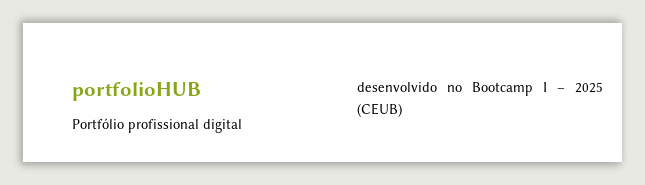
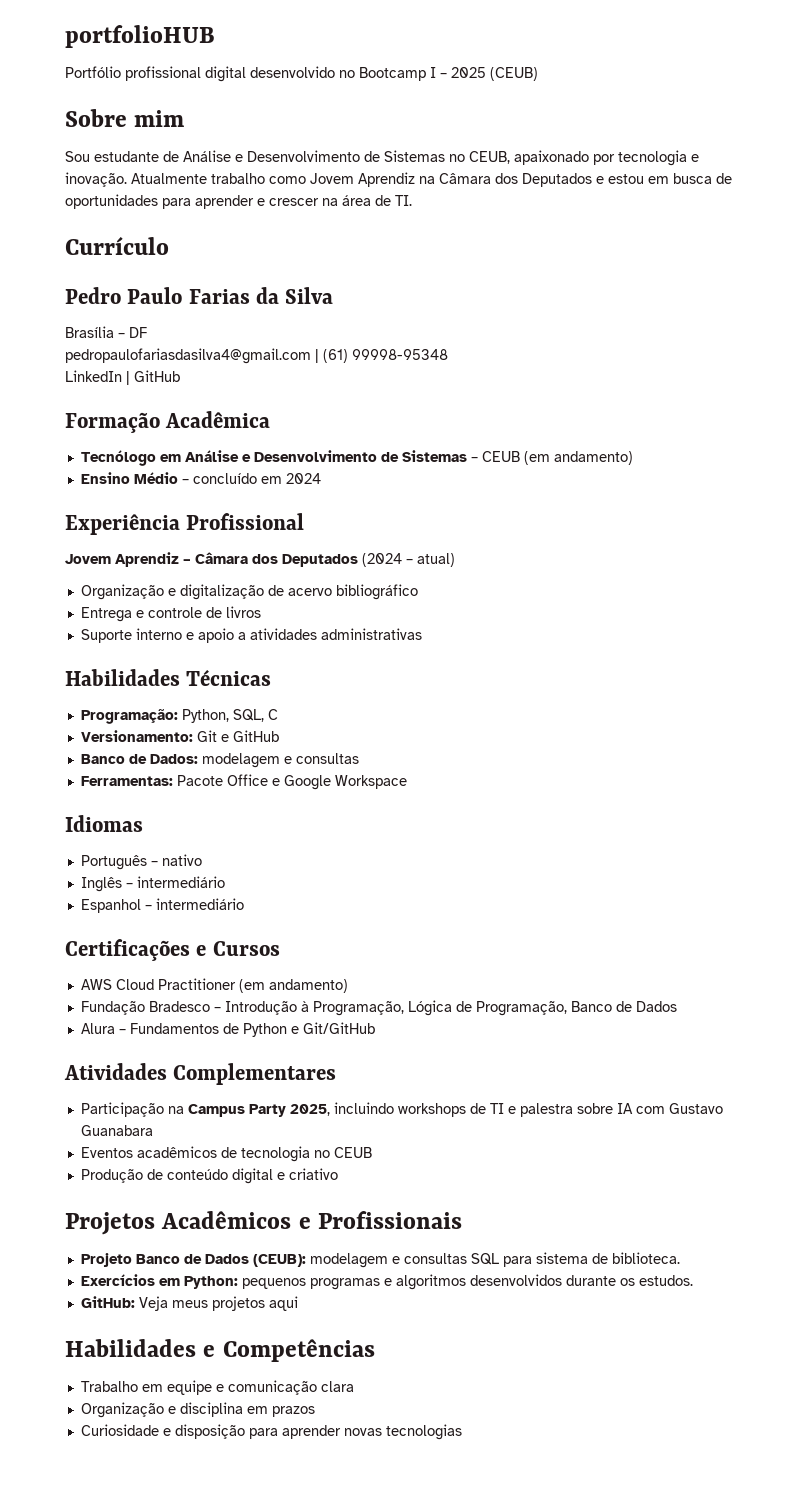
+ Sobre mim
+ Sou estudante de Análise e Desenvolvimento de Sistemas no CEUB, apaixonado por tecnologia e inovação. Atualmente trabalho como Jovem Aprendiz na Câmara dos Deputados e estou em busca de oportunidades para aprender e crescer na área de TI.
+ Currículo
+ Pedro Paulo Farias da Silva
+ Brasília – DF
+ pedropaulofariasdasilva4@gmail.com | (61) 99998-95348
+ LinkedIn | GitHub
+ Formação Acadêmica
+ Tecnólogo em Análise e Desenvolvimento de Sistemas – CEUB (em andamento)
+ Ensino Médio – concluído em 2024
+ Experiência Profissional
+ Jovem Aprendiz – Câmara dos Deputados (2024 – atual)
+ Organização e digitalização de acervo bibliográfico
+ Entrega e controle de livros
+ Suporte interno e apoio a atividades administrativas
+ Habilidades Técnicas
+ Programação: Python, SQL, C
+ Versionamento: Git e GitHub
+ Banco de Dados: modelagem e consultas
+ Ferramentas: Pacote Office e Google Workspace
+ Idiomas
+ Português – nativo
+ Inglês – intermediário
+ Espanhol – intermediário
+ Certificações e Cursos
+ AWS Cloud Practitioner (em andamento)
+ Fundação Bradesco – Introdução à Programação, Lógica de Programação, Banco de Dados
+ Alura – Fundamentos de Python e Git/GitHub
+ Atividades Complementares
+ Participação na Campus Party 2025, incluindo workshops de TI e palestra sobre IA com Gustavo Guanabara
+ Eventos acadêmicos de tecnologia no CEUB
+ Produção de conteúdo digital e criativo
+ Projetos Acadêmicos e Profissionais
+ Projeto Banco de Dados (CEUB): modelagem e consultas SQL para sistema de biblioteca.
+ Exercícios em Python: pequenos programas e algoritmos desenvolvidos durante os estudos.
+ GitHub: Veja meus projetos aqui
+ Habilidades e Competências
+ Trabalho em equipe e comunicação clara
+ Organização e disciplina em prazos
+ Curiosidade e disposição para aprender novas tecnologias

